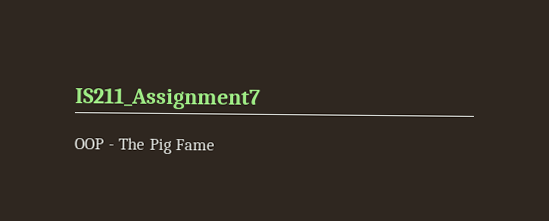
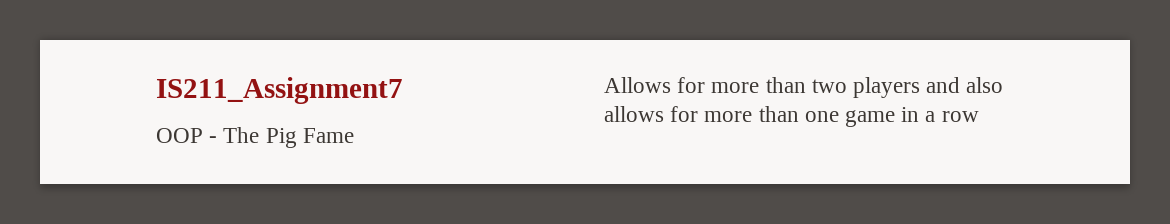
+ Allows for more than two players and also allows for more than one game in a row

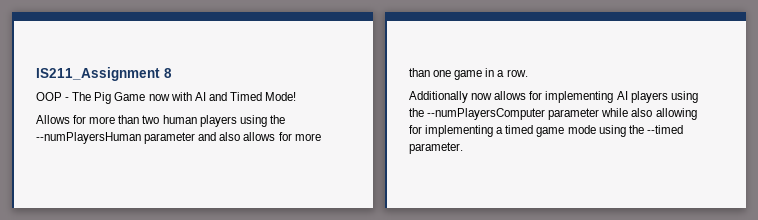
- IS211_Assignment7
+ IS211_Assignment 8
- OOP - The Pig Fame
+ OOP - The Pig Game now with AI and Timed Mode!
- Allows for more than two players and also allows for more than one game in a row
+ Allows for more than two human players using the --numPlayersHuman parameter and also allows for more than one game in a row.
+ Additionally now allows for implementing AI players using the --numPlayersComputer parameter while also allowing for implementing a timed game mode using the --timed parameter.

